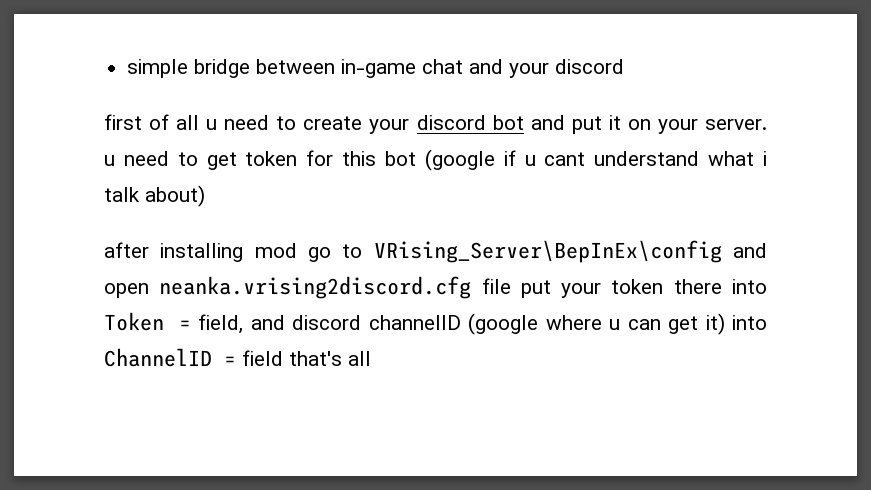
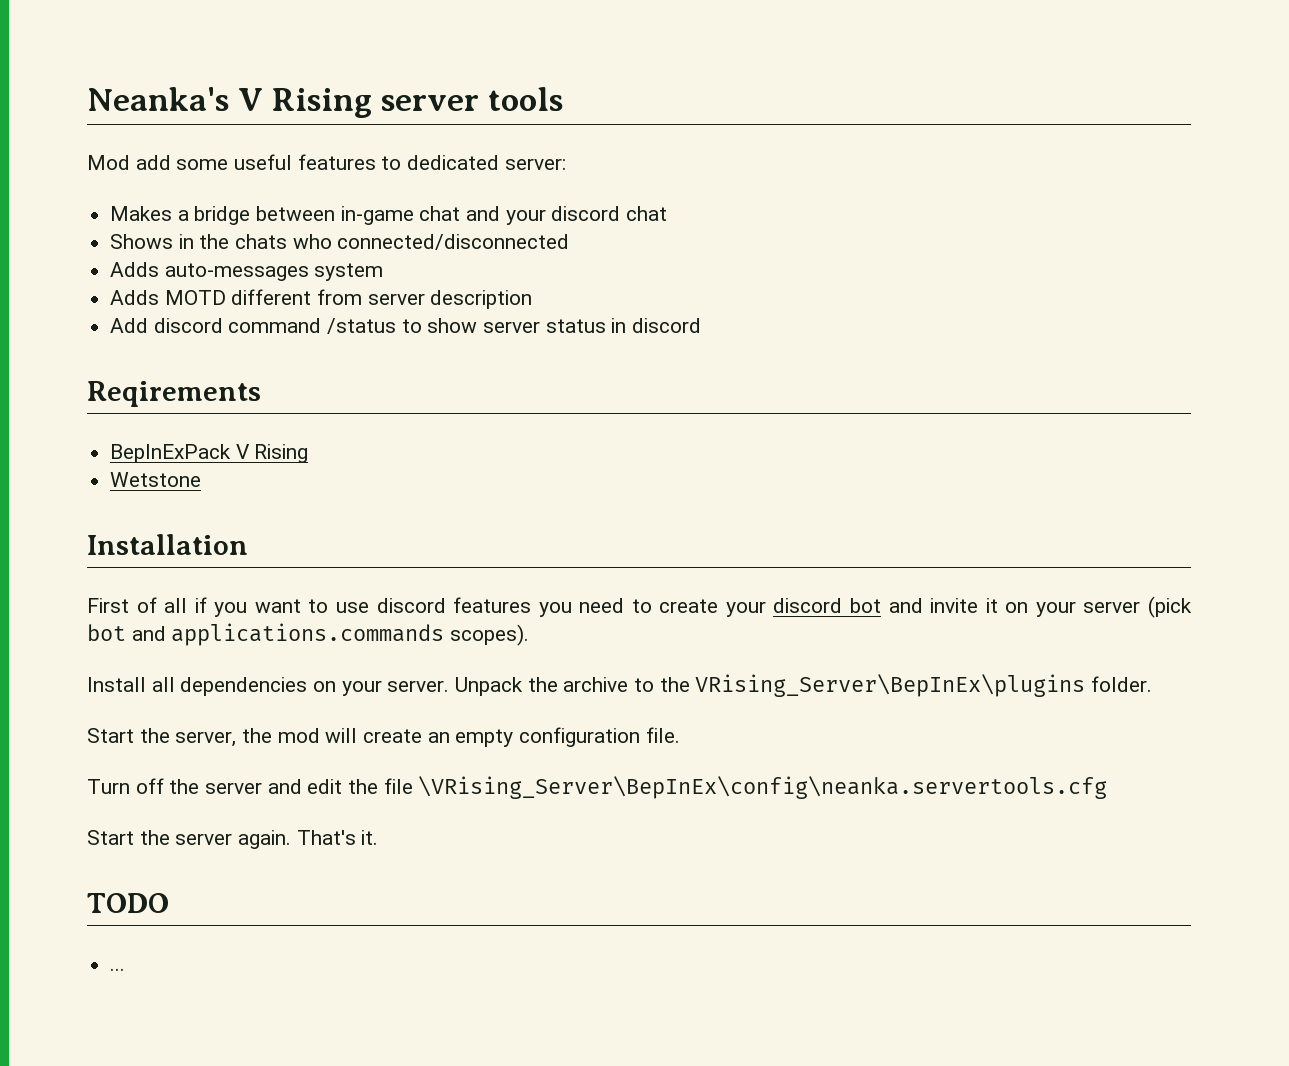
- simple bridge between in-game chat and your discord
- first of all u need to create your discord bot and put it on your server. u need to get token for this bot (google if u cant understand what i talk about)
- after installing mod go to VRising_Server\BepInEx\config and open neanka.vrising2discord.cfg file put your token there into Token = field, and discord channelID (google where u can get it) into ChannelID = field that's all
+ Neanka's V Rising server tools
+ Mod add some useful features to dedicated server:
+ Makes a bridge between in-game chat and your discord chat
+ Shows in the chats who connected/disconnected
+ Adds auto-messages system
+ Adds MOTD different from server description
+ Add discord command /status to show server status in discord
+ Reqirements
+ BepInExPack V Rising
+ Wetstone
+ Installation
+ First of all if you want to use discord features you need to create your discord bot and invite it on your server (pick bot and applications.commands scopes).
+ Install all dependencies on your server. Unpack the archive to the VRising_Server\BepInEx\plugins folder.
+ Start the server, the mod will create an empty configuration file.
+ Turn off the server and edit the file \VRising_Server\BepInEx\config\neanka.servertools.cfg
+ Start the server again. That's it.
+ TODO
+ ...

